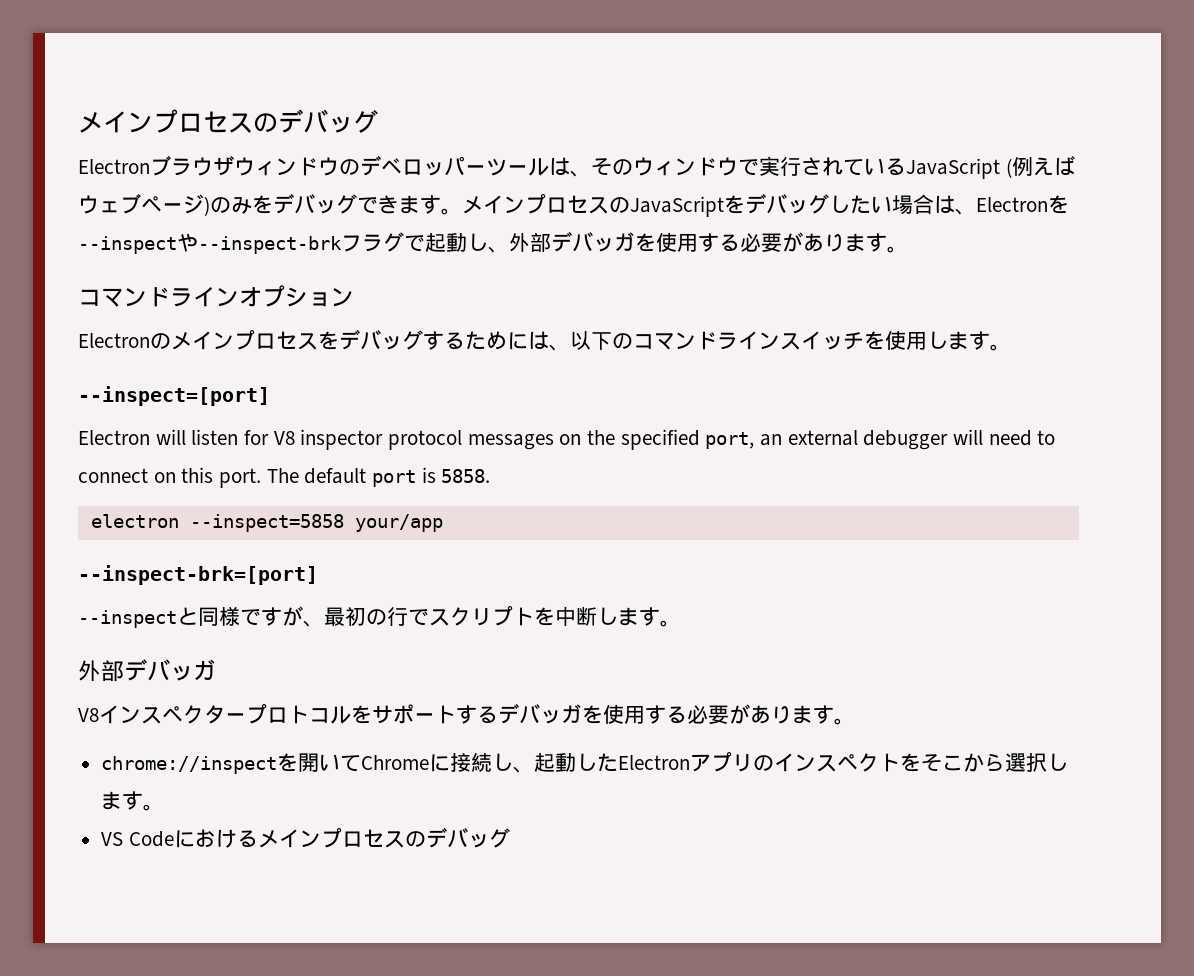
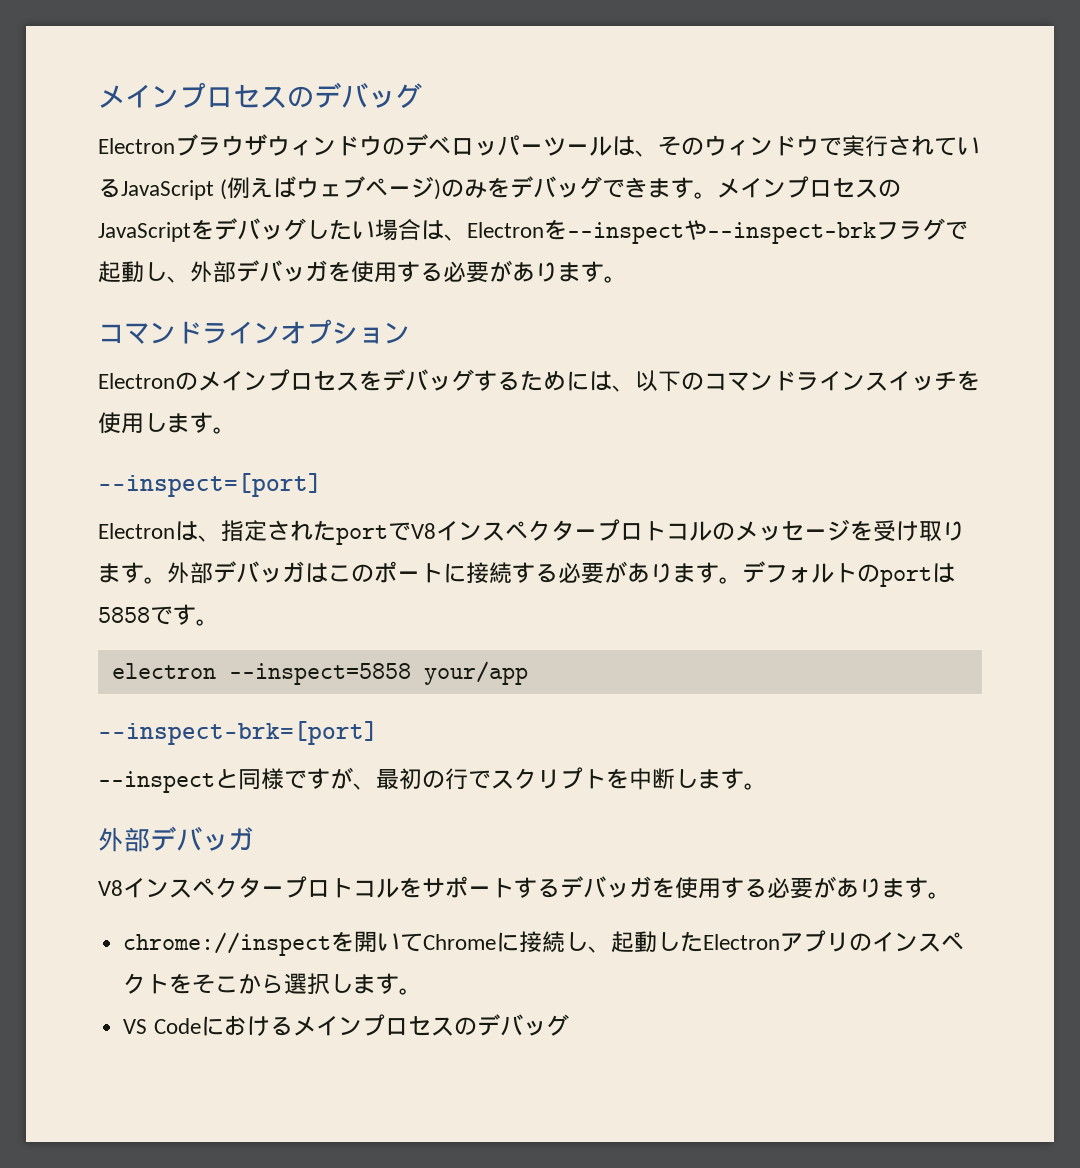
- Electron will listen for V8 inspector protocol messages on the specified port, an external debugger will need to connect on this port. The default port is 5858.
+ Electronは、指定されたportでV8インスペクタープロトコルのメッセージを受け取ります。外部デバッガはこのポートに接続する必要があります。デフォルトのportは5858です。

